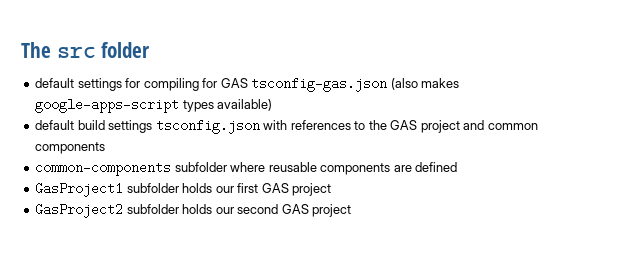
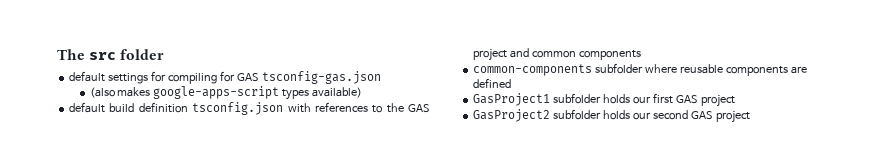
- default settings for compiling for GAS tsconfig-gas.json (also makes google-apps-script types available)
+ default settings for compiling for GAS tsconfig-gas.json
+ (also makes google-apps-script types available)
- default build settings tsconfig.json with references to the GAS project and common components
+ default build definition tsconfig.json with references to the GAS project and common components

